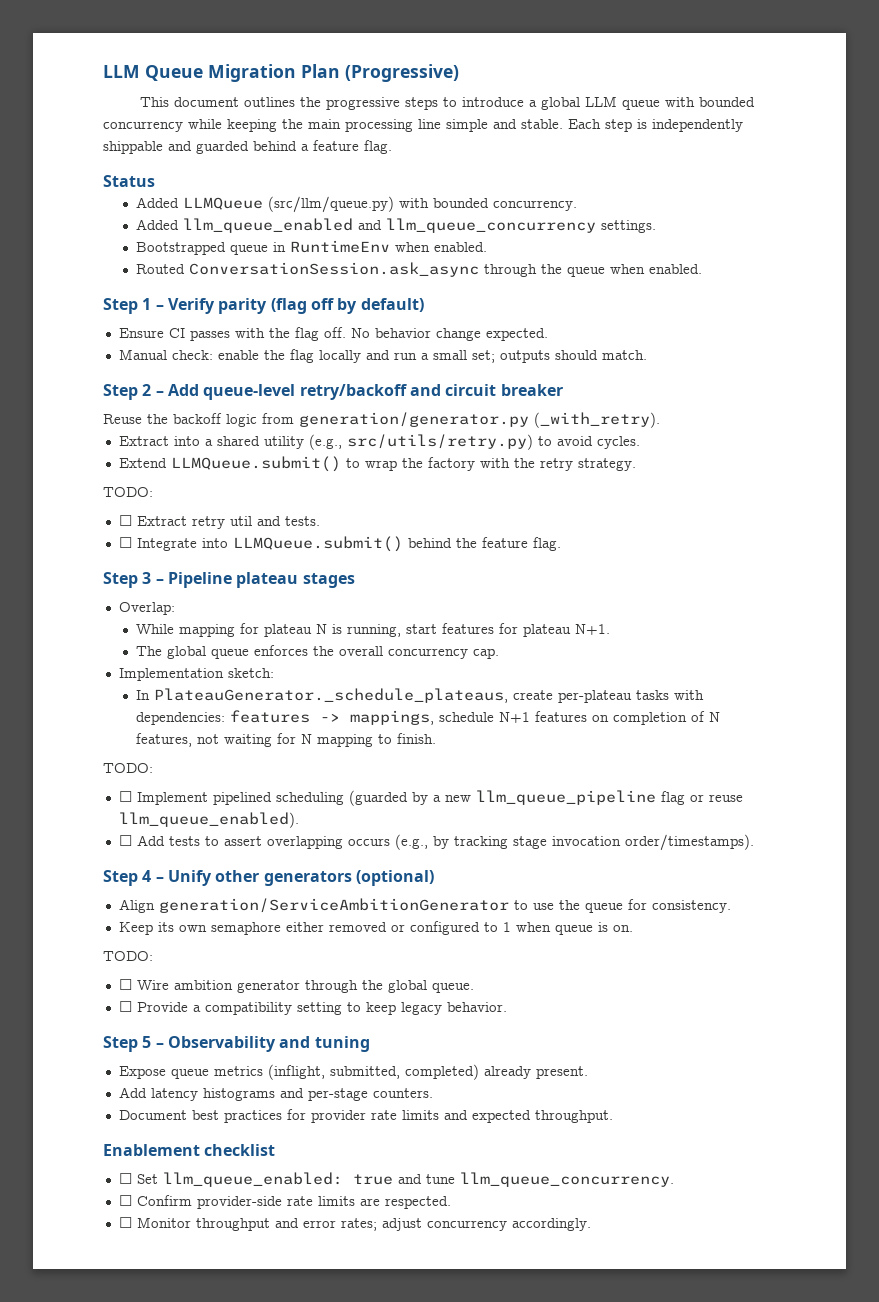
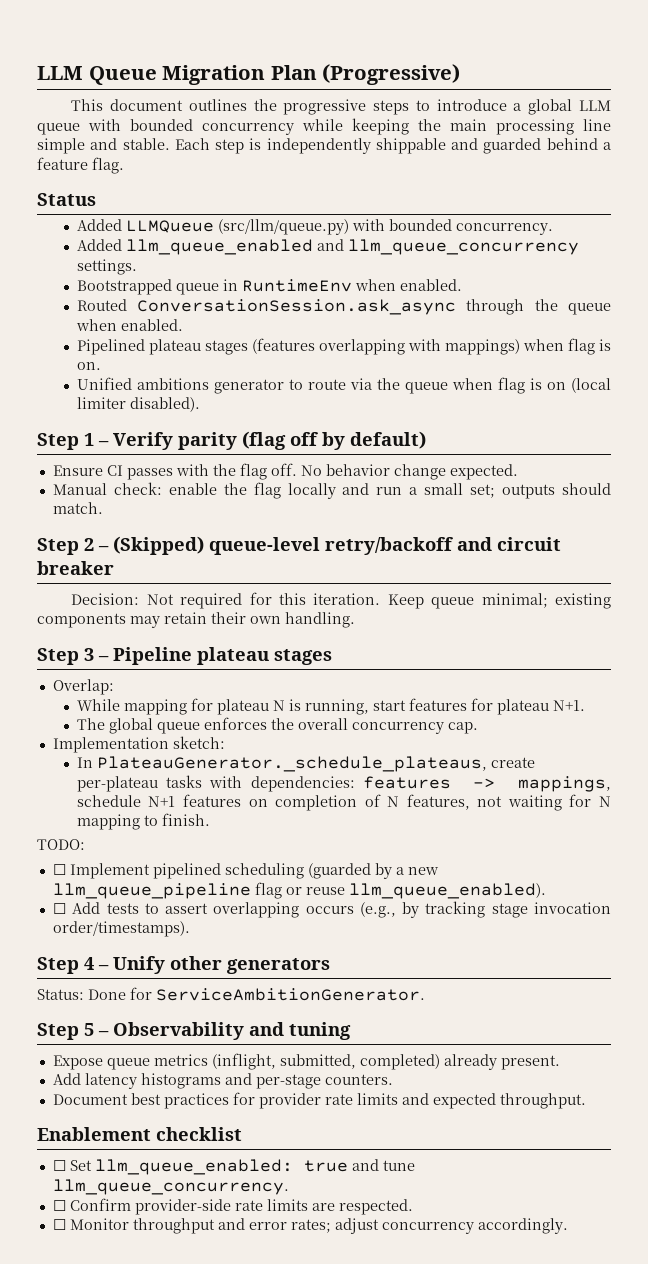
+ Pipelined plateau stages (features overlapping with mappings) when flag is on.
+ Unified ambitions generator to route via the queue when flag is on (local limiter disabled).
- Step 2 – Add queue-level retry/backoff and circuit breaker
+ Step 2 – (Skipped) queue-level retry/backoff and circuit breaker
- Reuse the backoff logic from generation/generator.py (_with_retry).
- Extract into a shared utility (e.g., src/utils/retry.py) to avoid cycles.
- Extend LLMQueue.submit() to wrap the factory with the retry strategy.
- TODO:
- ☐ Extract retry util and tests.
- ☐ Integrate into LLMQueue.submit() behind the feature flag.
+ Decision: Not required for this iteration. Keep queue minimal; existing components may retain their own handling.
- Step 4 – Unify other generators (optional)
- Align generation/ServiceAmbitionGenerator to use the queue for consistency.
- Keep its own semaphore either removed or configured to 1 when queue is on.
- TODO:
- ☐ Wire ambition generator through the global queue.
- ☐ Provide a compatibility setting to keep legacy behavior.
+ Step 4 – Unify other generators
+ Status: Done for ServiceAmbitionGenerator.

